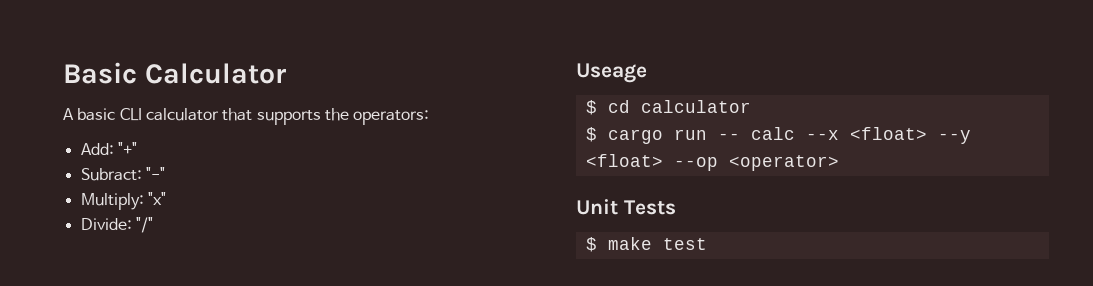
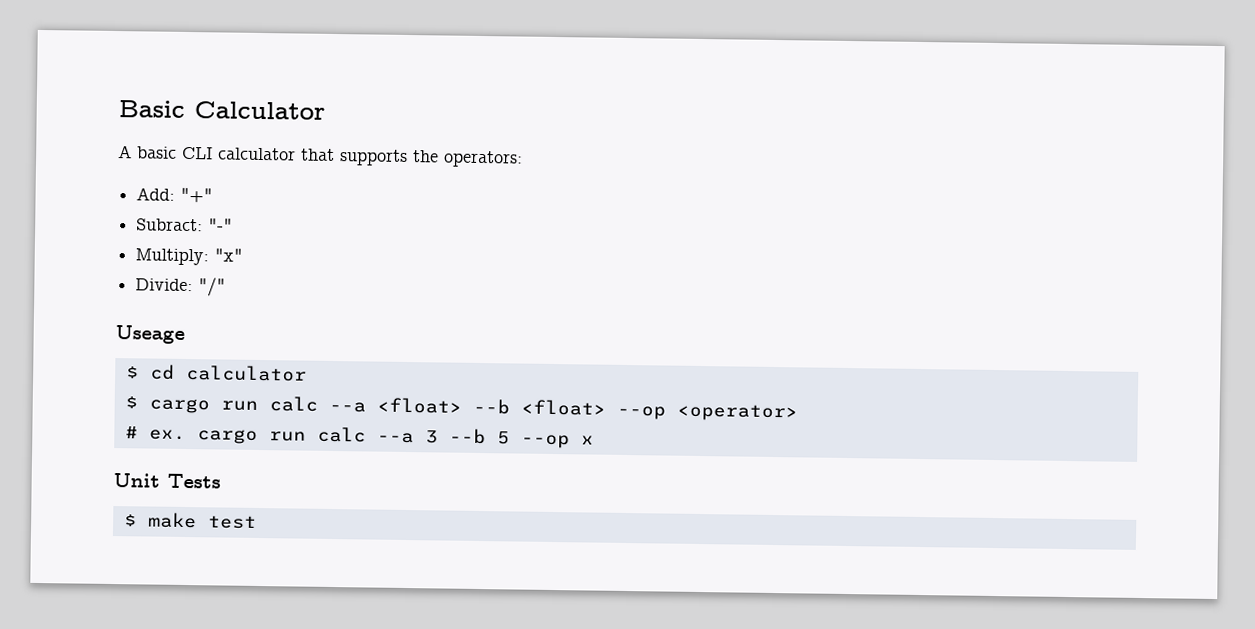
- $ cargo run -- calc --x <float> --y <float> --op <operator>
+ $ cargo run calc --a <float> --b <float> --op <operator>
+ # ex. cargo run calc --a 3 --b 5 --op x

